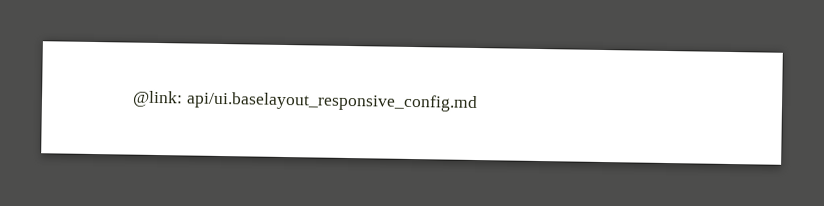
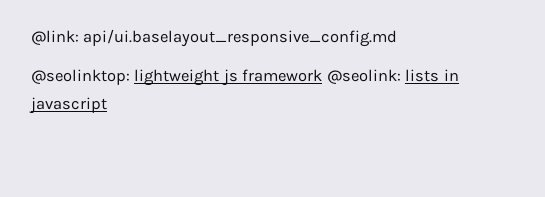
+ @seolinktop: lightweight js framework @seolink: lists in javascript

